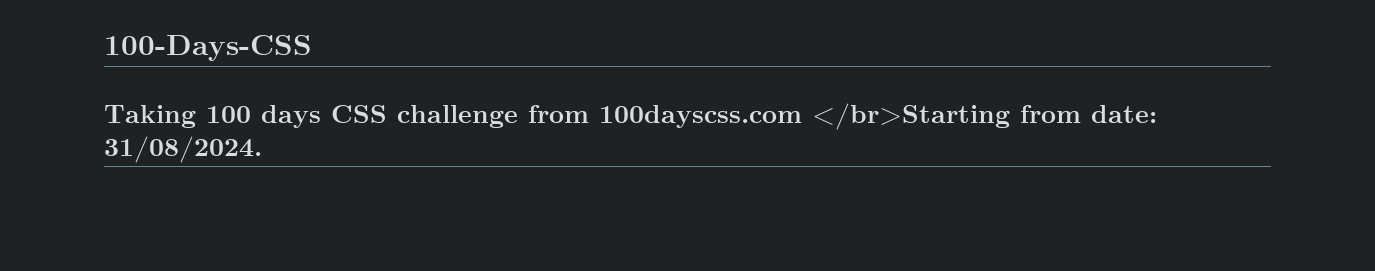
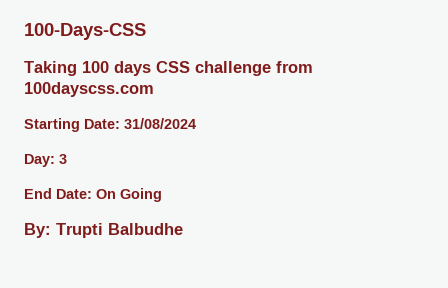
- Taking 100 days CSS challenge from 100dayscss.com </br>Starting from date: 31/08/2024.
+ Taking 100 days CSS challenge from 100dayscss.com
+ Starting Date: 31/08/2024
+ Day: 3
+ End Date: On Going
+ By: Trupti Balbudhe

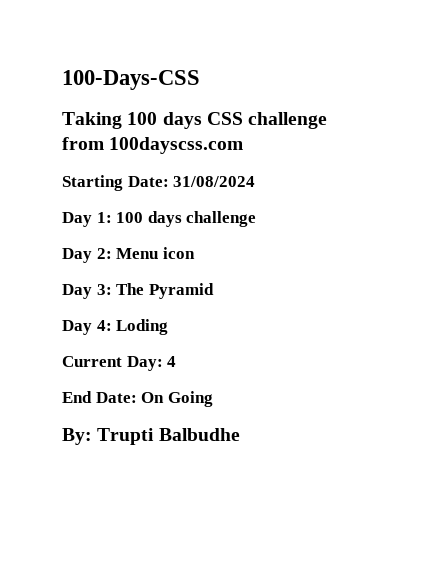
- Day: 3
+ Day 1: 100 days challenge
+ Day 2: Menu icon
+ Day 3: The Pyramid
+ Day 4: Loding
+ Current Day: 4

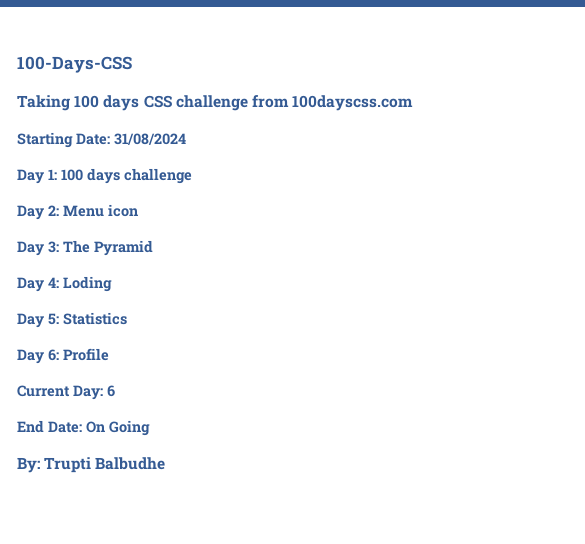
+ Day 5: Statistics
+ Day 6: Profile
- Current Day: 4
+ Current Day: 6

